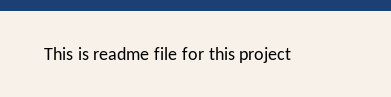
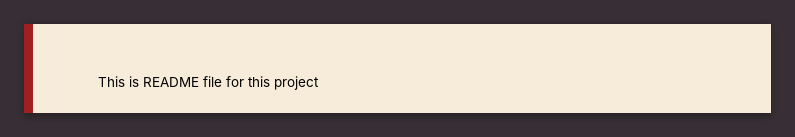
- This is readme file for this project
+ This is README file for this project

